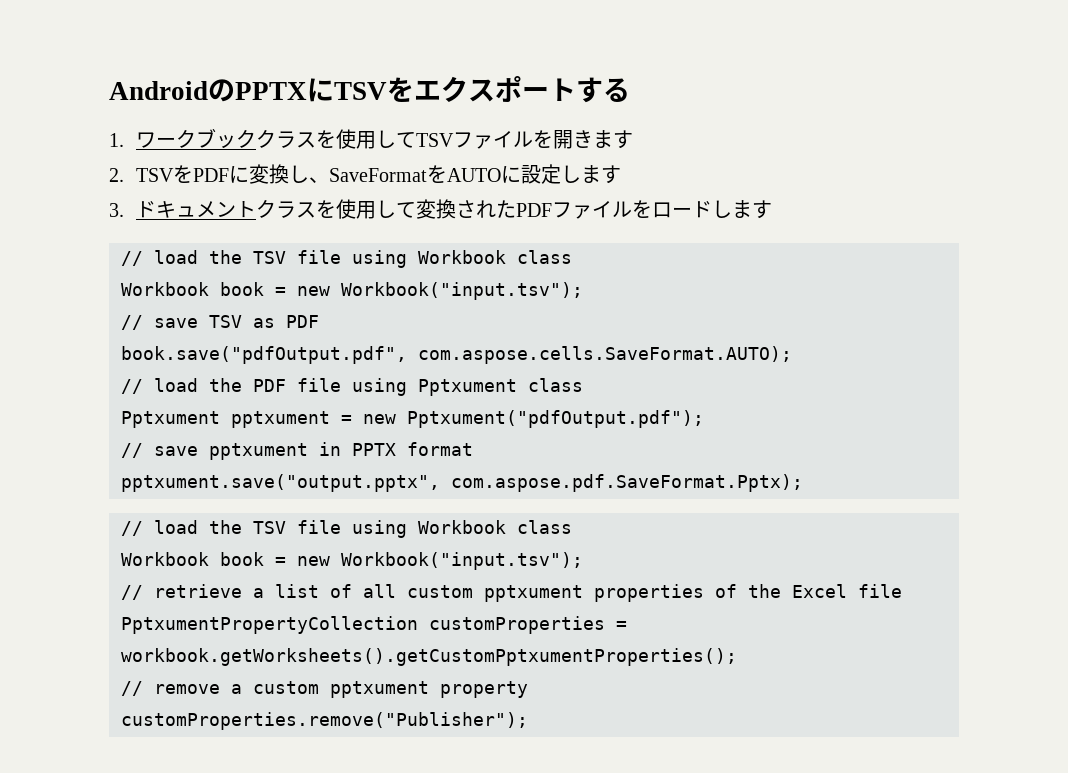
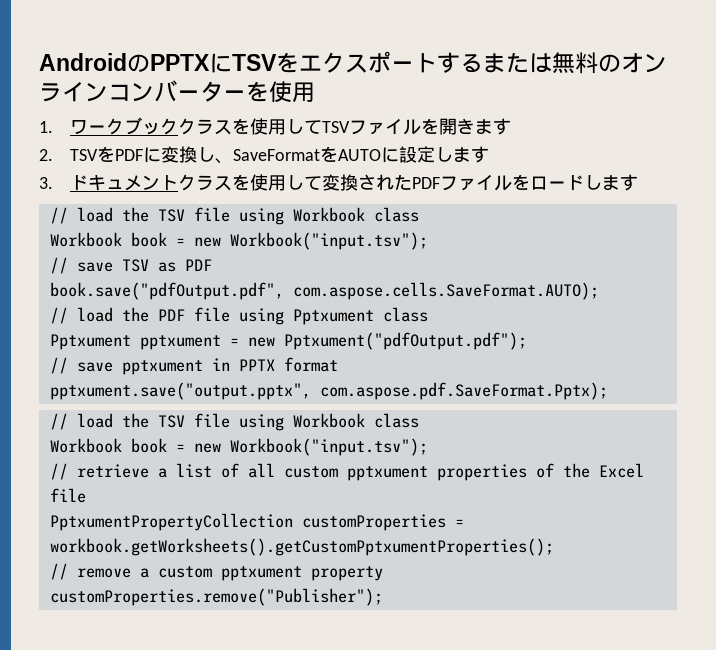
- AndroidのPPTXにTSVをエクスポートする
+ AndroidのPPTXにTSVをエクスポートするまたは無料のオンラインコンバーターを使用

